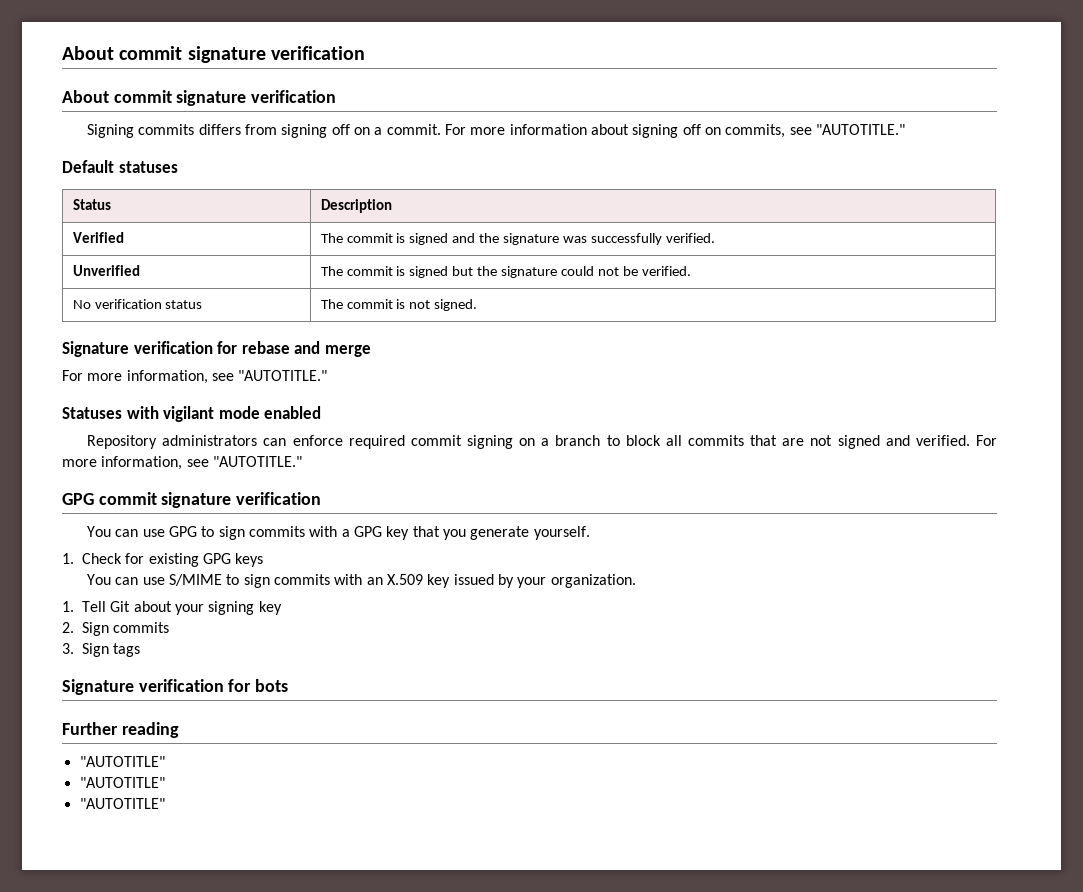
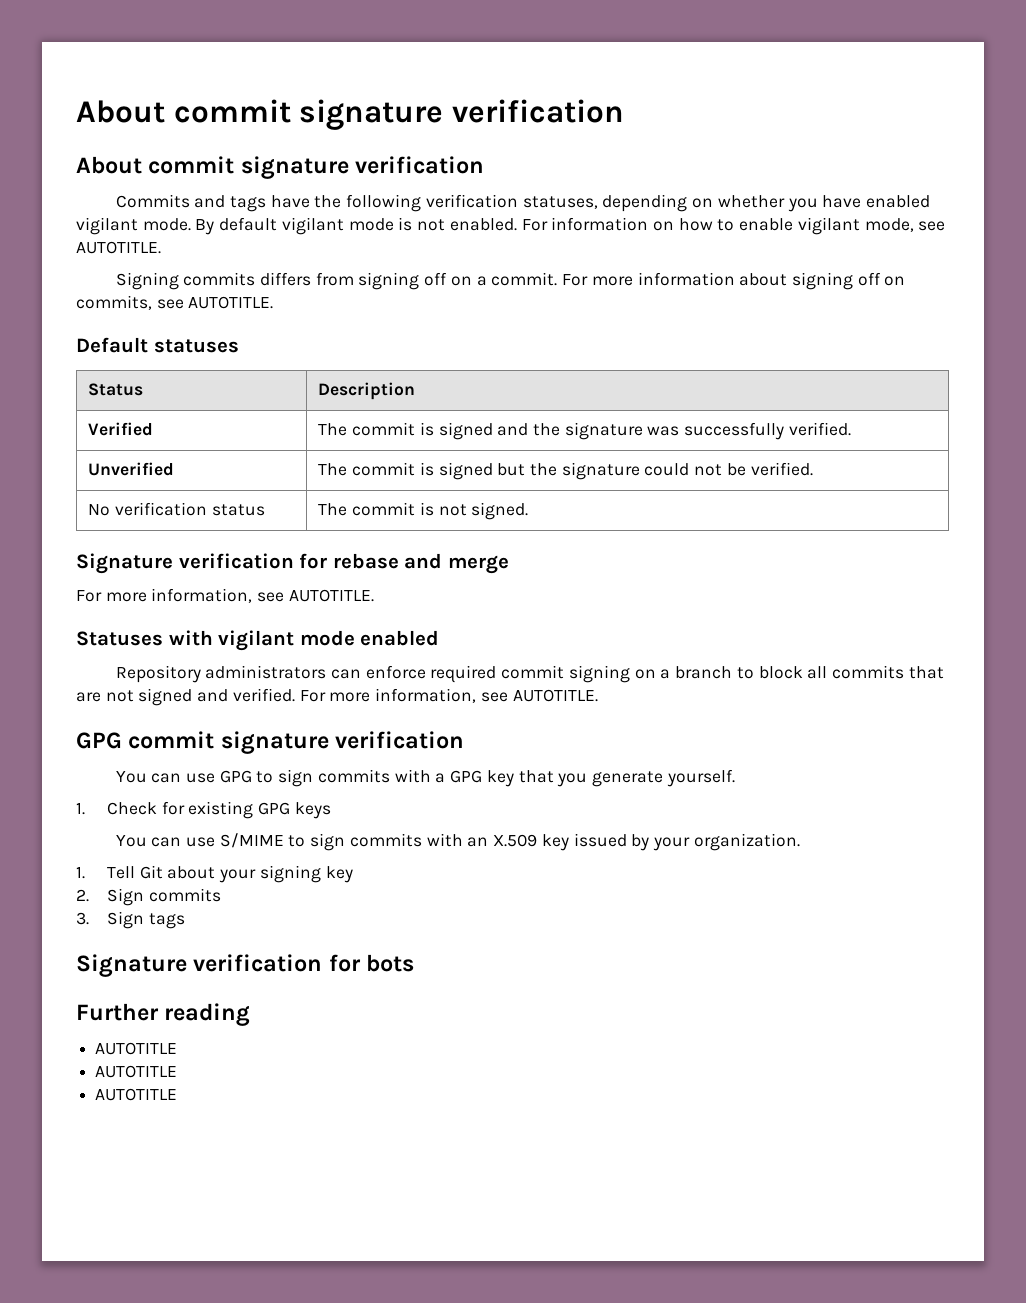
+ Commits and tags have the following verification statuses, depending on whether you have enabled vigilant mode. By default vigilant mode is not enabled. For information on how to enable vigilant mode, see AUTOTITLE.
- For more information about signing off on commits, see "AUTOTITLE."
+ For more information about signing off on commits, see AUTOTITLE.
  Signature verification for rebase and merge
- For more information, see "AUTOTITLE."
+ For more information, see AUTOTITLE.
- Repository administrators can enforce required commit signing on a branch to block all commits that are not signed and verified. For more information, see "AUTOTITLE."
+ Repository administrators can enforce required commit signing on a branch to block all commits that are not signed and verified. For more information, see AUTOTITLE.
  Further reading
- "AUTOTITLE"
- "AUTOTITLE"
- "AUTOTITLE"
+ AUTOTITLE
+ AUTOTITLE
+ AUTOTITLE

